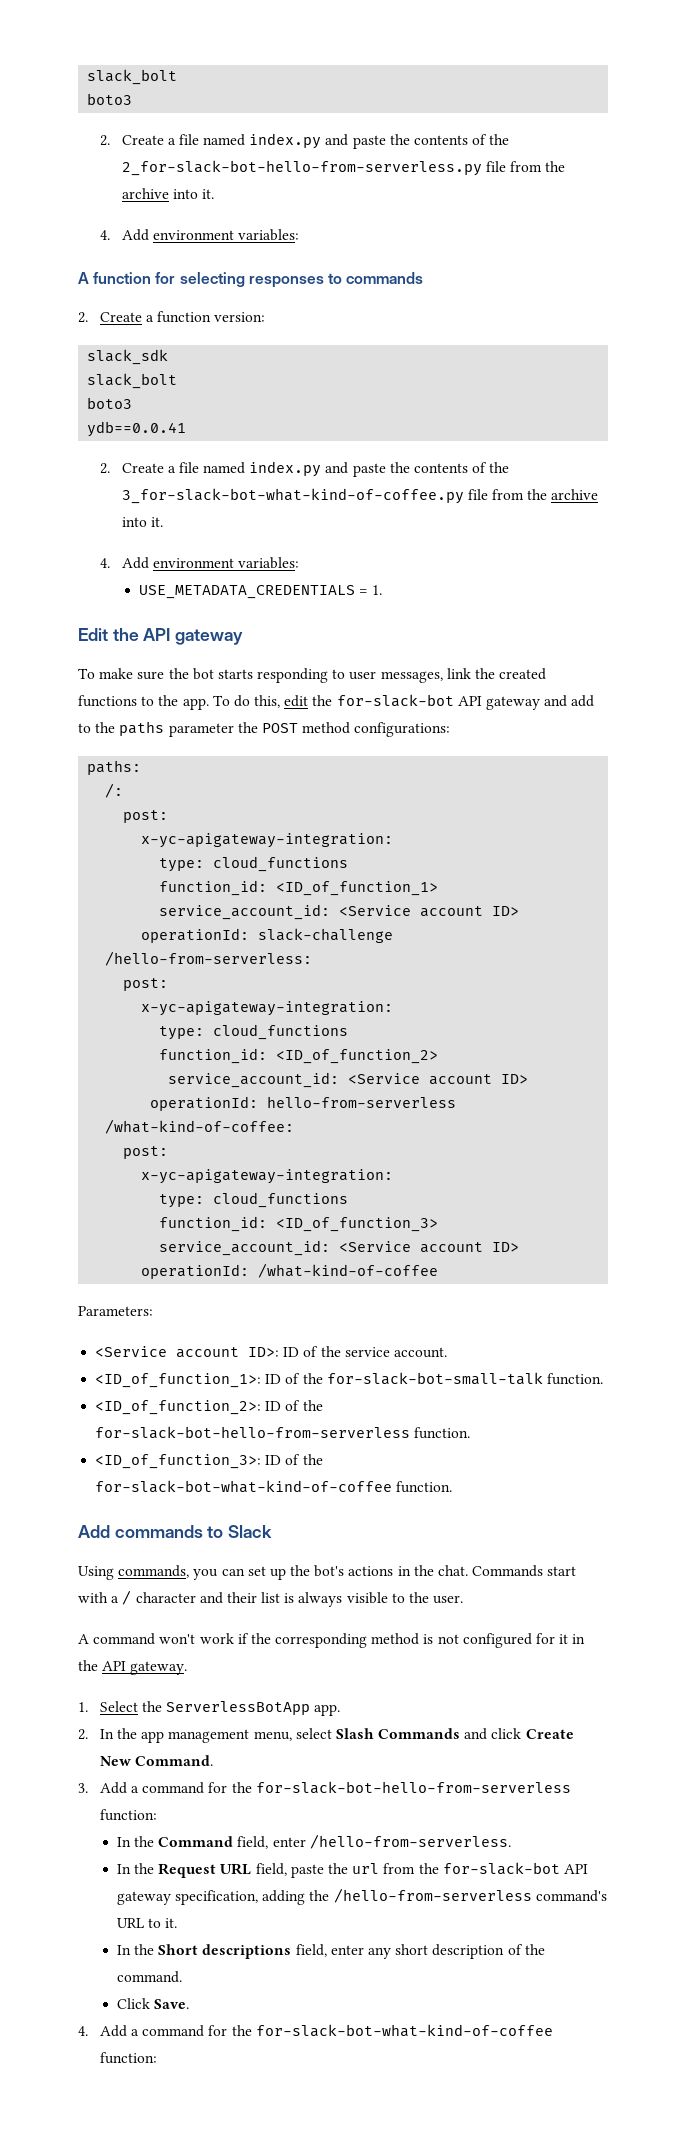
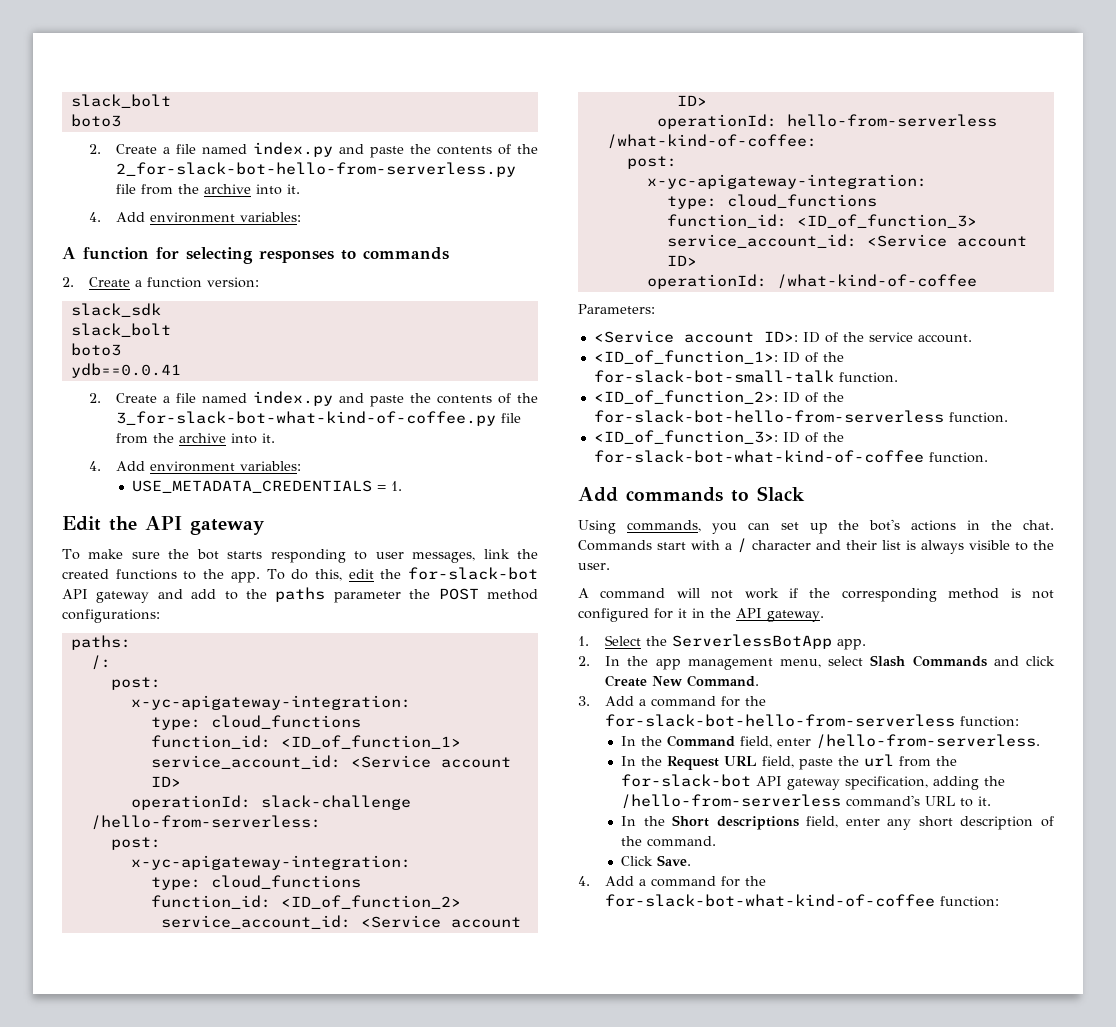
- A command won't work if the corresponding method is not configured for it in the API gateway.
+ A command will not work if the corresponding method is not configured for it in the API gateway.

